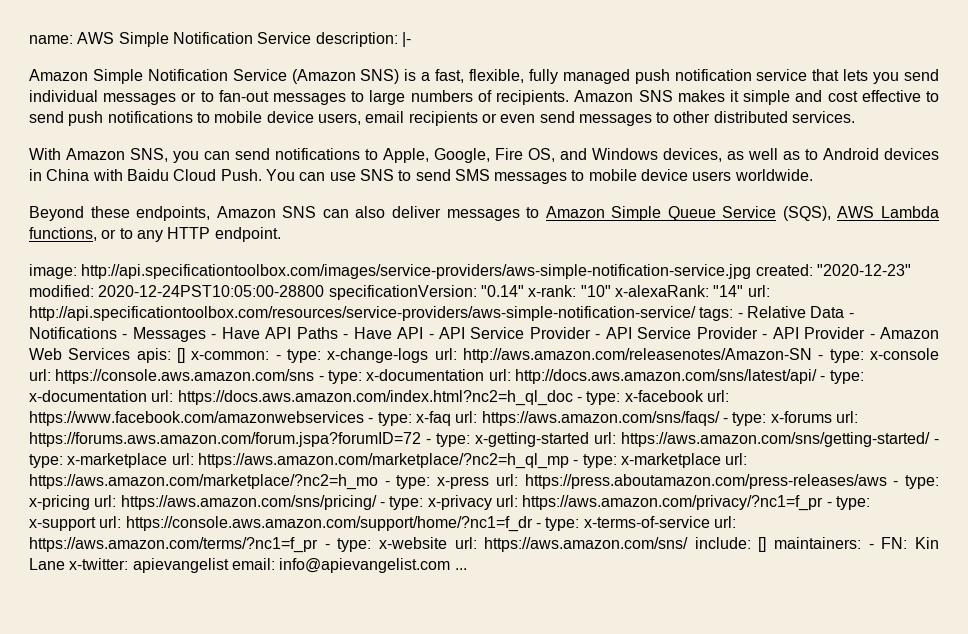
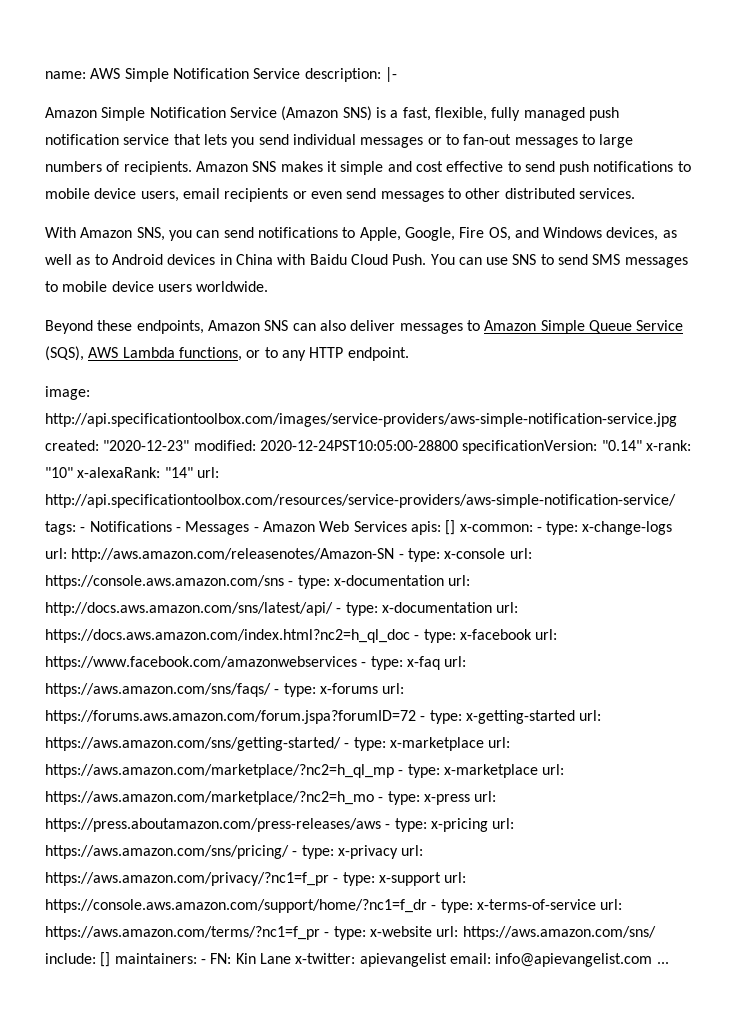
- - Relative Data - Notifications - Messages - Have API Paths - Have API - API Service Provider - API Service Provider - API Provider - Amazon Web Services apis:
+ - Notifications - Messages - Amazon Web Services apis:

